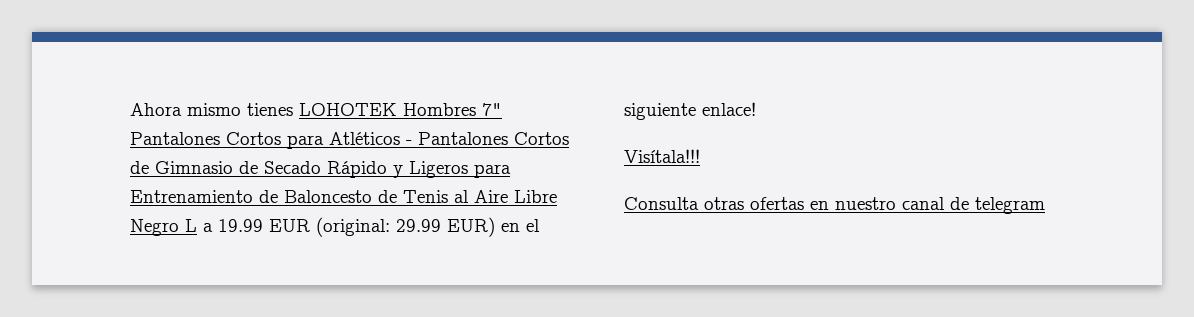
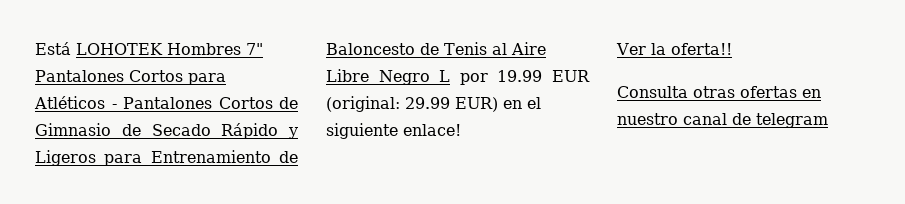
- Ahora mismo tienes LOHOTEK Hombres 7" Pantalones Cortos para Atléticos - Pantalones Cortos de Gimnasio de Secado Rápido y Ligeros para Entrenamiento de Baloncesto de Tenis al Aire Libre Negro L a 19.99 EUR (original: 29.99 EUR) en el siguiente enlace!
+ Está LOHOTEK Hombres 7" Pantalones Cortos para Atléticos - Pantalones Cortos de Gimnasio de Secado Rápido y Ligeros para Entrenamiento de Baloncesto de Tenis al Aire Libre Negro L por 19.99 EUR (original: 29.99 EUR) en el siguiente enlace!
- Visítala!!!
+ Ver la oferta!!

